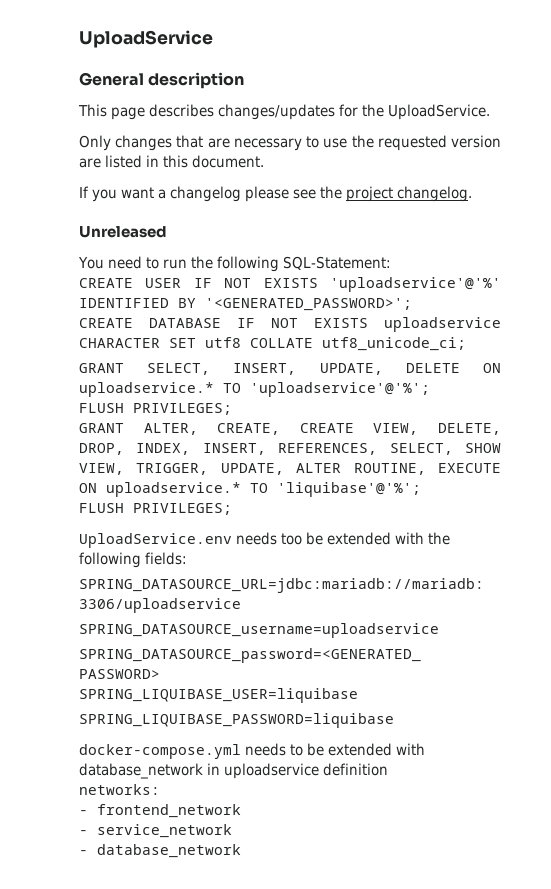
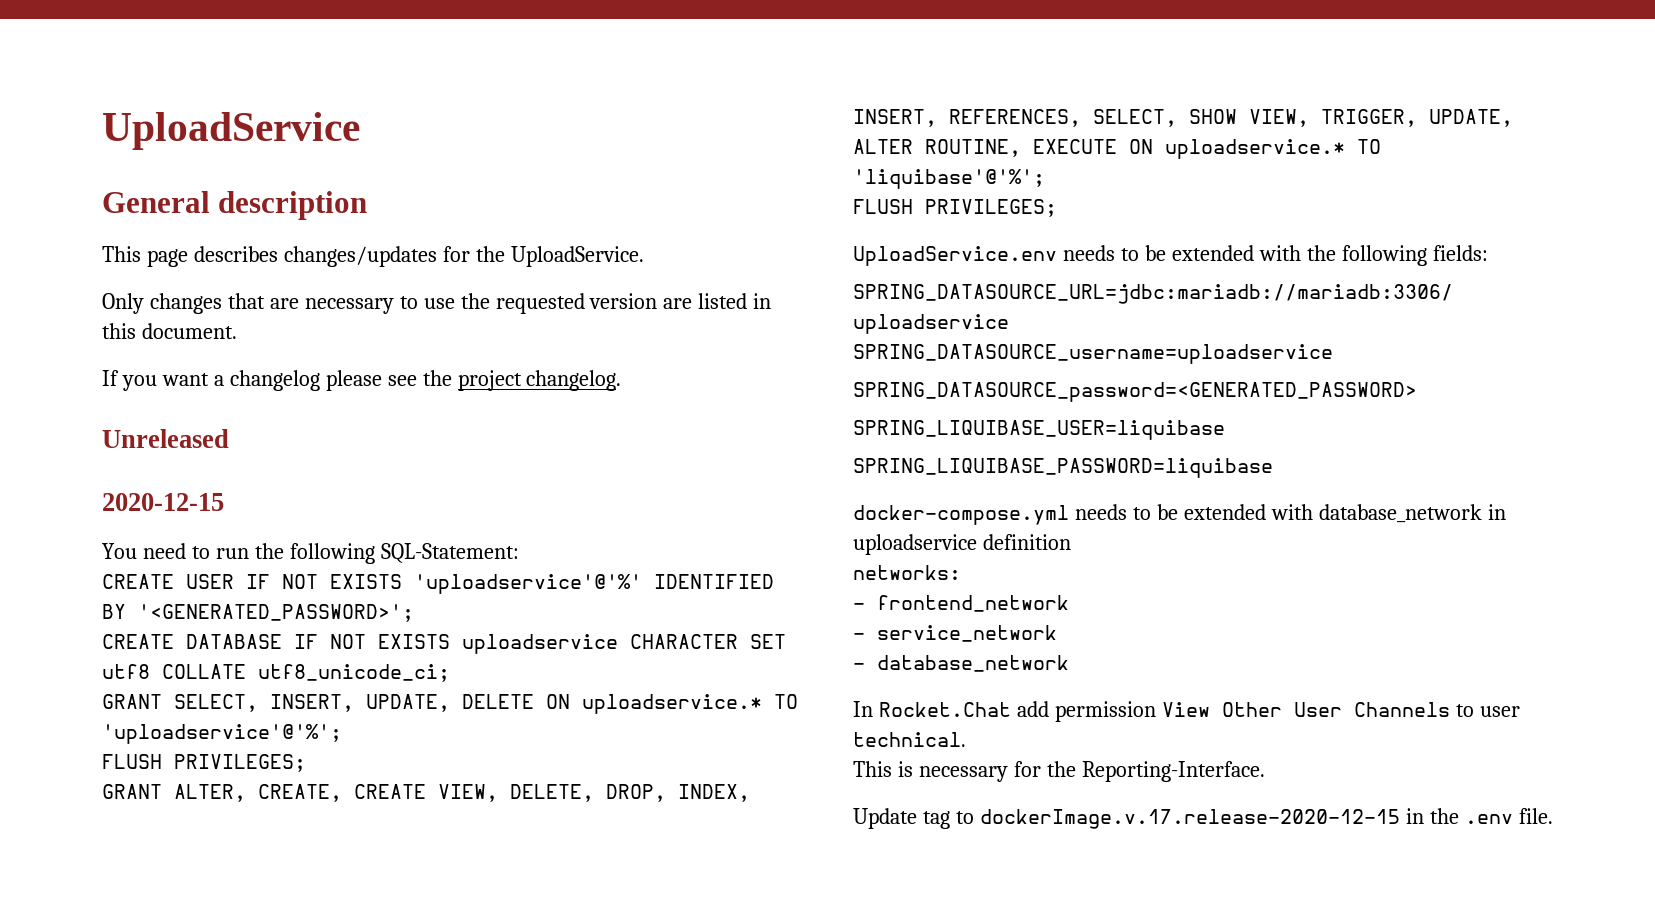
+ 2020-12-15
- UploadService.env needs too be extended with the following fields:
+ UploadService.env needs to be extended with the following fields:
+ In Rocket.Chat add permission View Other User Channels to user technical.
+ This is necessary for the Reporting-Interface.
+ Update tag to dockerImage.v.17.release-2020-12-15 in the .env file.

